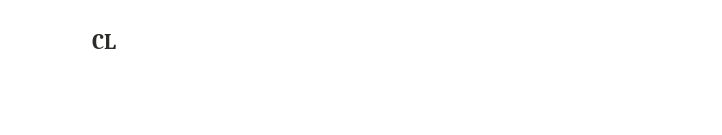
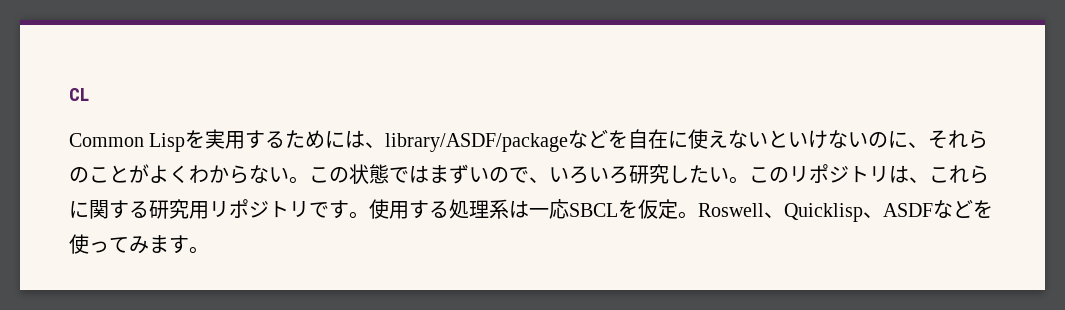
+ Common Lispを実用するためには、library/ASDF/packageなどを自在に使えないといけないのに、それらのことがよくわからない。この状態ではまずいので、いろいろ研究したい。このリポジトリは、これらに関する研究用リポジトリです。使用する処理系は一応SBCLを仮定。Roswell、Quicklisp、ASDFなどを使ってみます。

